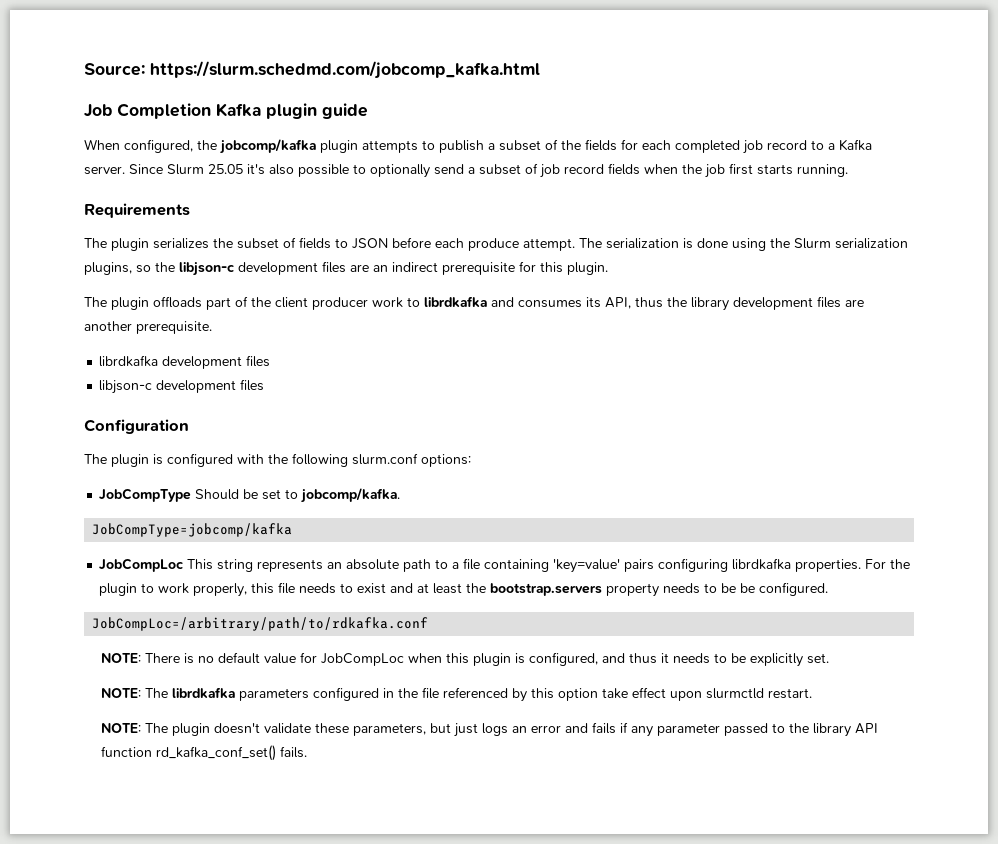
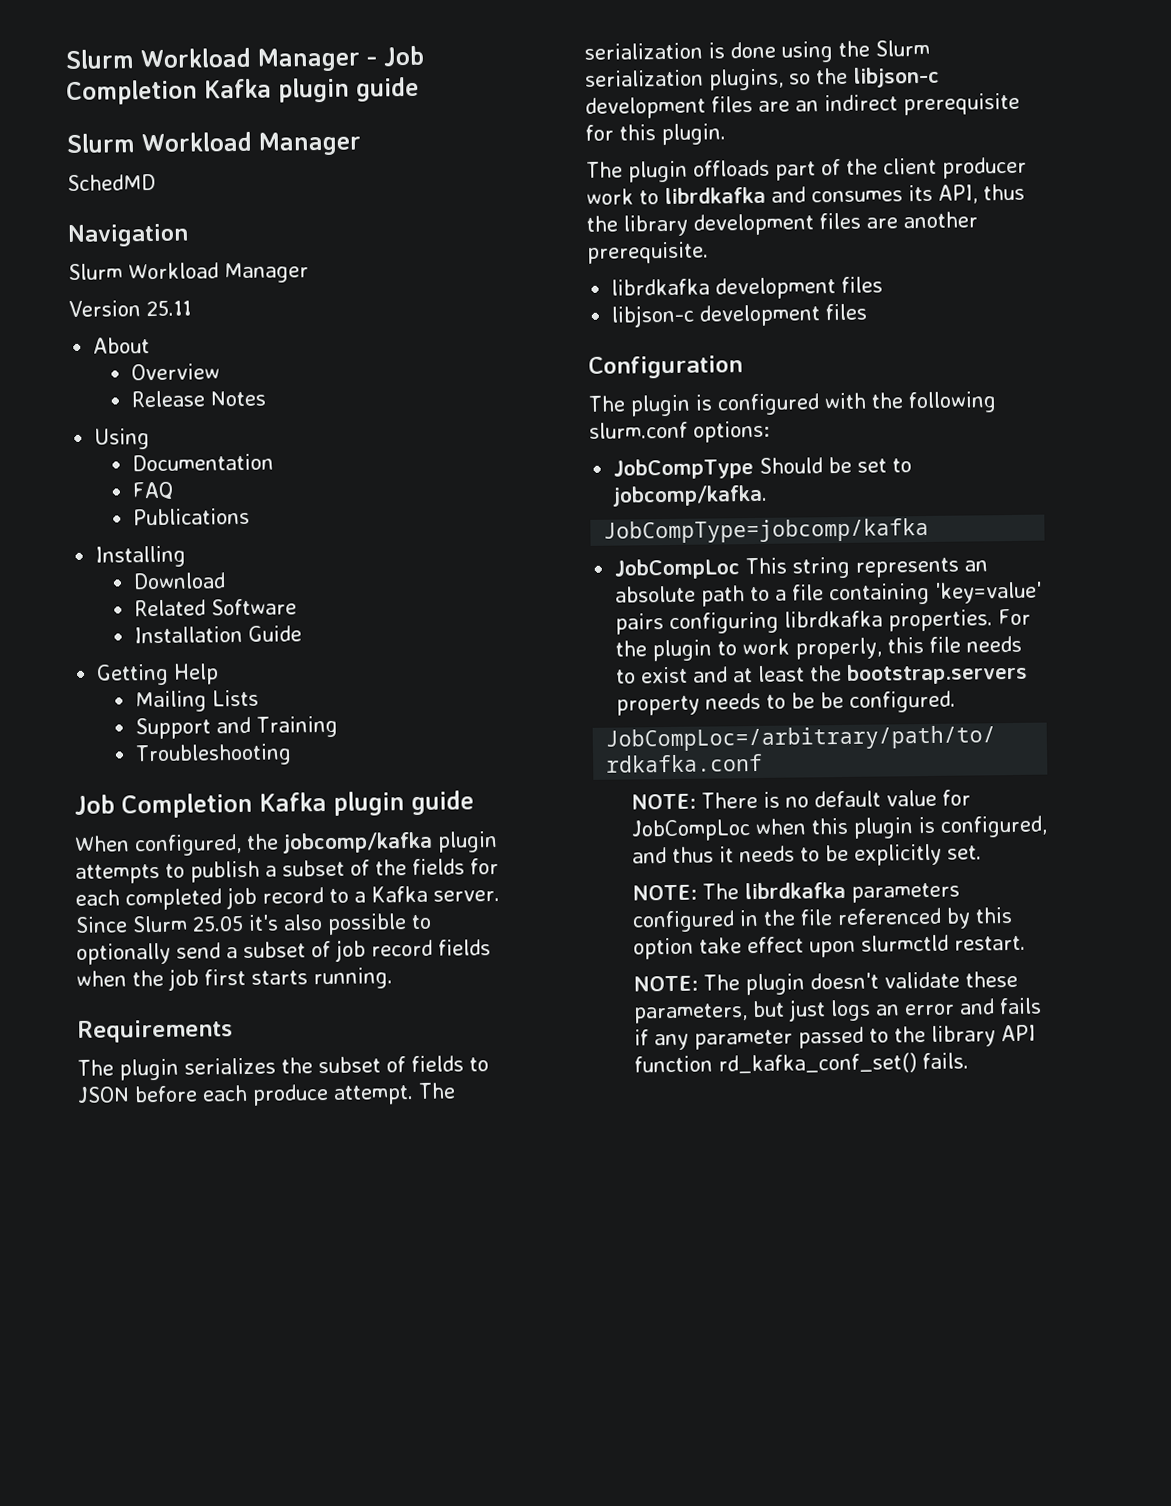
- Source: https://slurm.schedmd.com/jobcomp_kafka.html
+ Slurm Workload Manager - Job Completion Kafka plugin guide
+ Slurm Workload Manager
+ SchedMD
+ Navigation
+ Slurm Workload Manager
+ Version 25.11
+ About
+ Overview
+ Release Notes
+ Using
+ Documentation
+ FAQ
+ Publications
+ Installing
+ Download
+ Related Software
+ Installation Guide
+ Getting Help
+ Mailing Lists
+ Support and Training
+ Troubleshooting

